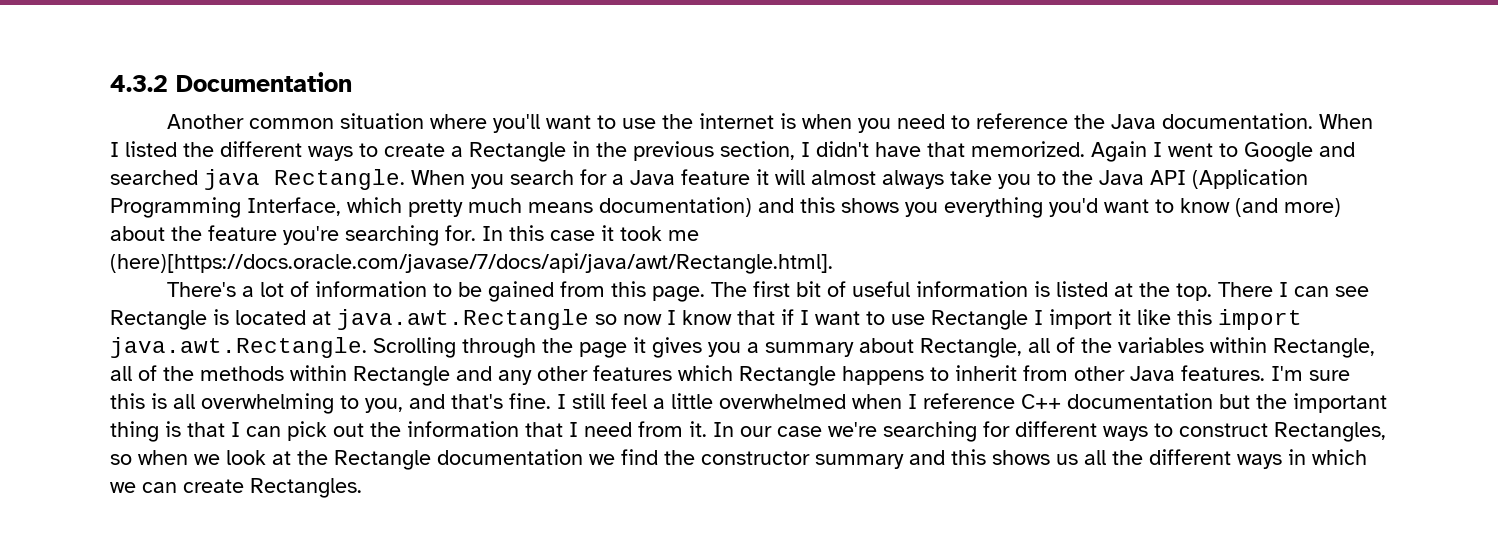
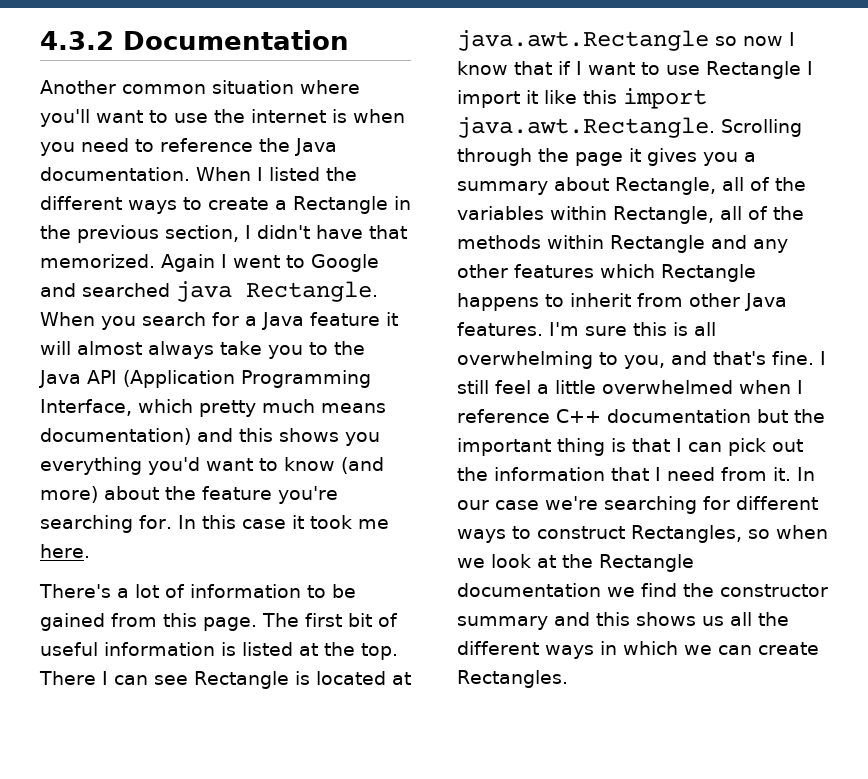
- In this case it took me (here)[https://docs.oracle.com/javase/7/docs/api/java/awt/Rectangle.html].
+ In this case it took me here.

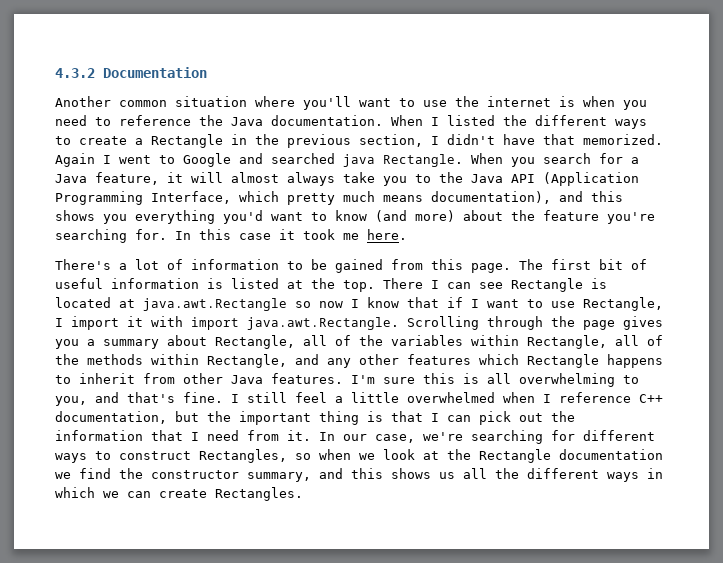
- When you search for a Java feature it will almost always take you to the Java API (Application Programming Interface, which pretty much means documentation) and this shows you everything you'd want to know (and more) about the feature you're searching for.
+ When you search for a Java feature, it will almost always take you to the Java API (Application Programming Interface, which pretty much means documentation), and this shows you everything you'd want to know (and more) about the feature you're searching for.
- There I can see Rectangle is located at java.awt.Rectangle so now I know that if I want to use Rectangle I import it like this import java.awt.Rectangle. Scrolling through the page it gives you a summary about Rectangle, all of the variables within Rectangle, all of the methods within Rectangle and any other features which Rectangle happens to inherit from other Java features.
+ There I can see Rectangle is located at java.awt.Rectangle so now I know that if I want to use Rectangle, I import it with import java.awt.Rectangle. Scrolling through the page gives you a summary about Rectangle, all of the variables within Rectangle, all of the methods within Rectangle, and any other features which Rectangle happens to inherit from other Java features.
- I still feel a little overwhelmed when I reference C++ documentation but the important thing is that I can pick out the information that I need from it.
+ I still feel a little overwhelmed when I reference C++ documentation, but the important thing is that I can pick out the information that I need from it.
- In our case we're searching for different ways to construct Rectangles, so when we look at the Rectangle documentation we find the constructor summary and this shows us all the different ways in which we can create Rectangles.
+ In our case, we're searching for different ways to construct Rectangles, so when we look at the Rectangle documentation we find the constructor summary, and this shows us all the different ways in which we can create Rectangles.

